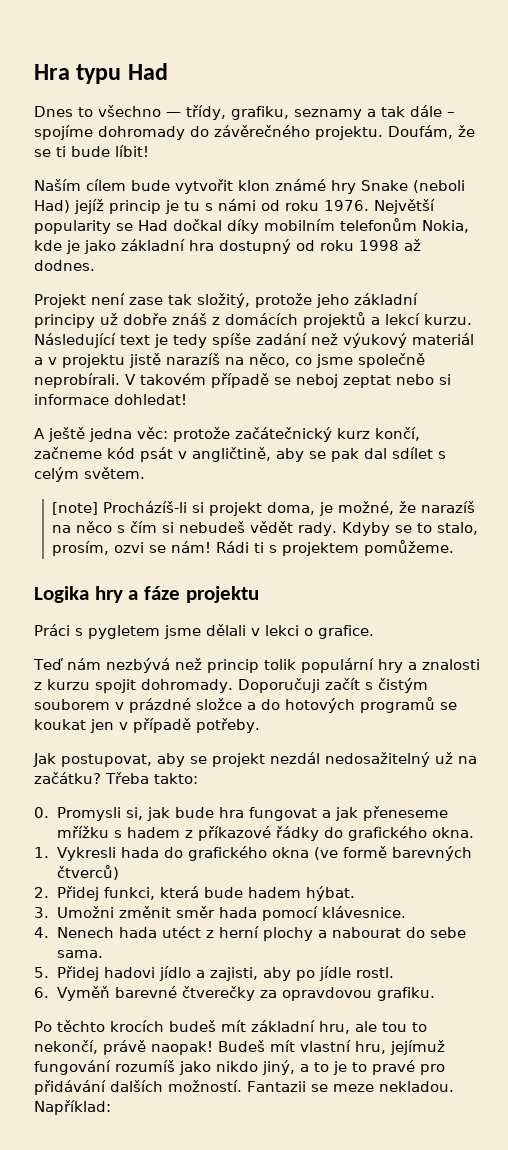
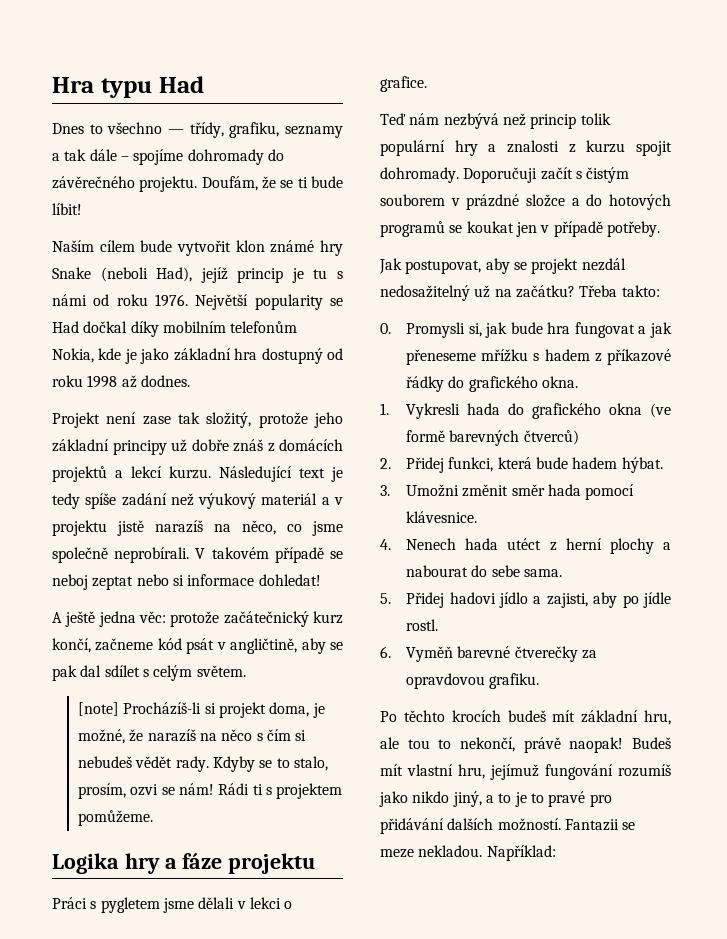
- Naším cílem bude vytvořit klon známé hry Snake (neboli Had) jejíž princip je tu s námi od roku 1976.
+ Naším cílem bude vytvořit klon známé hry Snake (neboli Had), jejíž princip je tu s námi od roku 1976.

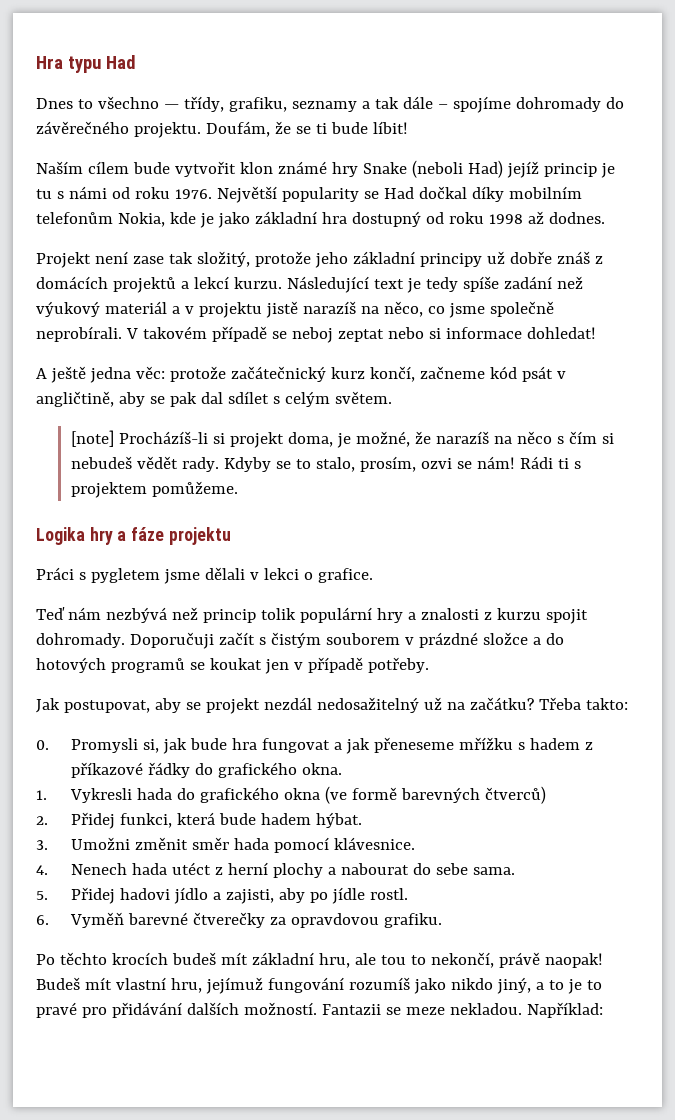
- Naším cílem bude vytvořit klon známé hry Snake (neboli Had), jejíž princip je tu s námi od roku 1976.
+ Naším cílem bude vytvořit klon známé hry Snake (neboli Had) jejíž princip je tu s námi od roku 1976.

